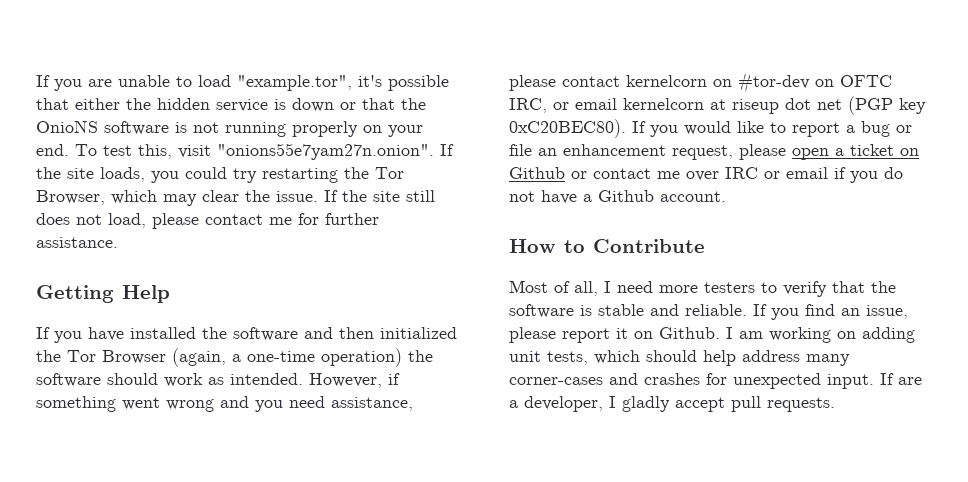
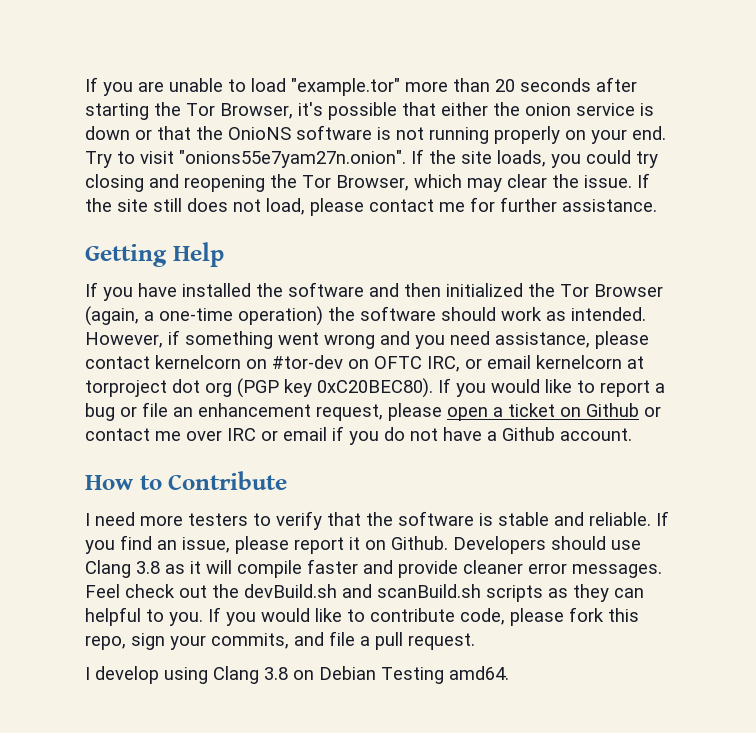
- If you are unable to load "example.tor", it's possible that either the hidden service is down or that the OnioNS software is not running properly on your end.
+ If you are unable to load "example.tor" more than 20 seconds after starting the Tor Browser, it's possible that either the onion service is down or that the OnioNS software is not running properly on your end.
- To test this, visit "onions55e7yam27n.onion". If the site loads, you could try restarting the Tor Browser, which may clear the issue.
+ Try to visit "onions55e7yam27n.onion". If the site loads, you could try closing and reopening the Tor Browser, which may clear the issue.
- However, if something went wrong and you need assistance, please contact kernelcorn on #tor-dev on OFTC IRC, or email kernelcorn at riseup dot net (PGP key 0xC20BEC80).
+ However, if something went wrong and you need assistance, please contact kernelcorn on #tor-dev on OFTC IRC, or email kernelcorn at torproject dot org (PGP key 0xC20BEC80).
- Most of all, I need more testers to verify that the software is stable and reliable.
+ I need more testers to verify that the software is stable and reliable.
- I am working on adding unit tests, which should help address many corner-cases and crashes for unexpected input. If are a developer, I gladly accept pull requests.
+ Developers should use Clang 3.8 as it will compile faster and provide cleaner error messages. Feel check out the devBuild.sh and scanBuild.sh scripts as they can helpful to you. If you would like to contribute code, please fork this repo, sign your commits, and file a pull request.
+ I develop using Clang 3.8 on Debian Testing amd64.

